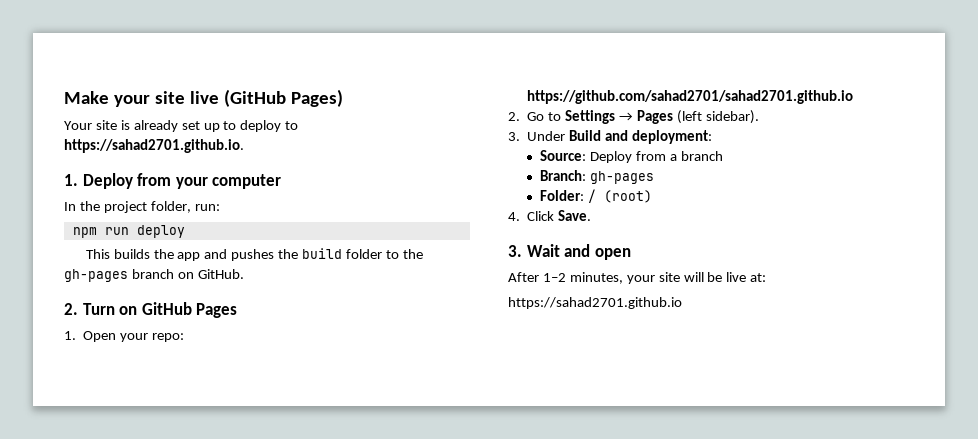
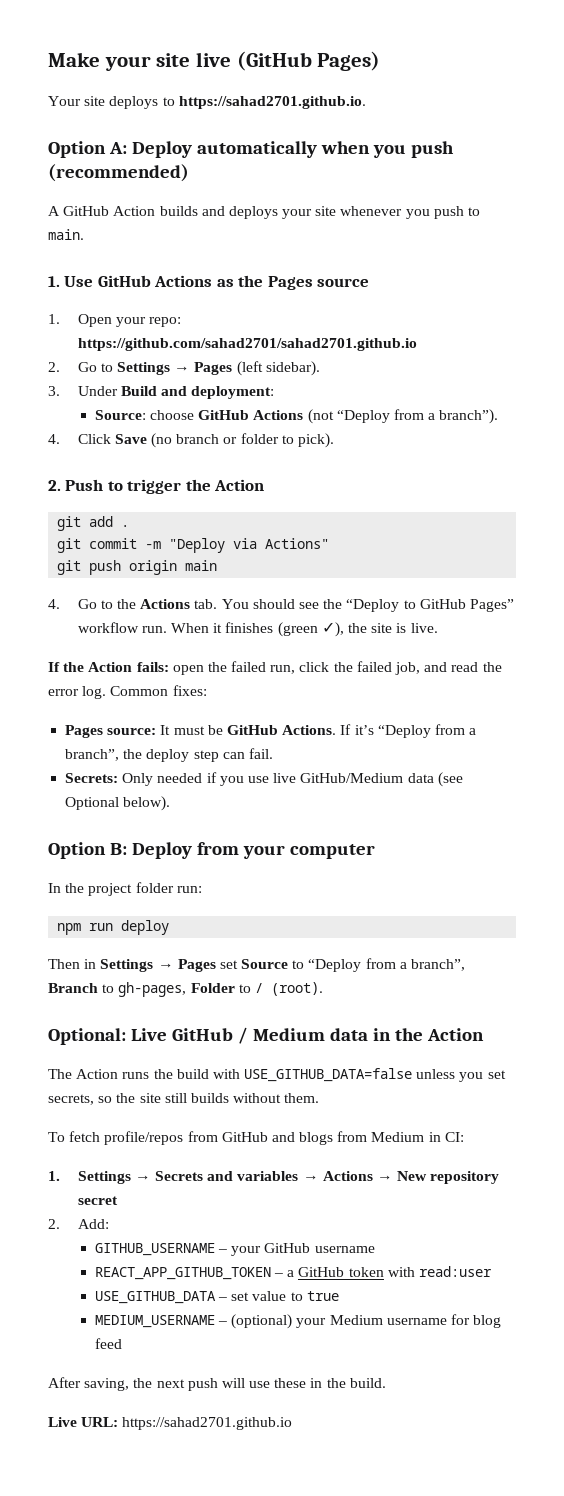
- Your site is already set up to deploy to https://sahad2701.github.io.
- 1. Deploy from your computer
- In the project folder, run:
- npm run deploy
- This builds the app and pushes the build folder to the gh-pages branch on GitHub.
- 2. Turn on GitHub Pages
+ Your site deploys to https://sahad2701.github.io.
+ Option A: Deploy automatically when you push (recommended)
+ A GitHub Action builds and deploys your site whenever you push to main.
+ 1. Use GitHub Actions as the Pages source
- Source: Deploy from a branch
- Branch: gh-pages
- Folder: / (root)
- 4. Click Save.
- 3. Wait and open
- After 1–2 minutes, your site will be live at:
- https://sahad2701.github.io
+ Source: choose GitHub Actions (not “Deploy from a branch”).
+ 4. Click Save (no branch or folder to pick).
+ 2. Push to trigger the Action
+ git add .
+ git commit -m "Deploy via Actions"
+ git push origin main
+ 4. Go to the Actions tab. You should see the “Deploy to GitHub Pages” workflow run. When it finishes (green ✓), the site is live.
+ If the Action fails: open the failed run, click the failed job, and read the error log. Common fixes:
+ Pages source: It must be GitHub Actions. If it’s “Deploy from a branch”, the deploy step can fail.
+ Secrets: Only needed if you use live GitHub/Medium data (see Optional below).
+ Option B: Deploy from your computer
+ In the project folder run:
+ npm run deploy
+ Then in Settings → Pages set Source to “Deploy from a branch”, Branch to gh-pages, Folder to / (root).
+ Optional: Live GitHub / Medium data in the Action
+ The Action runs the build with USE_GITHUB_DATA=false unless you set secrets, so the site still builds without them.
+ To fetch profile/repos from GitHub and blogs from Medium in CI:
+ 1. Settings → Secrets and variables → Actions → New repository secret
+ 2. Add:
+ GITHUB_USERNAME – your GitHub username
+ REACT_APP_GITHUB_TOKEN – a GitHub token with read:user
+ USE_GITHUB_DATA – set value to true
+ MEDIUM_USERNAME – (optional) your Medium username for blog feed
+ After saving, the next push will use these in the build.
+ Live URL: https://sahad2701.github.io

